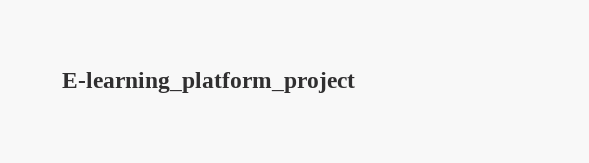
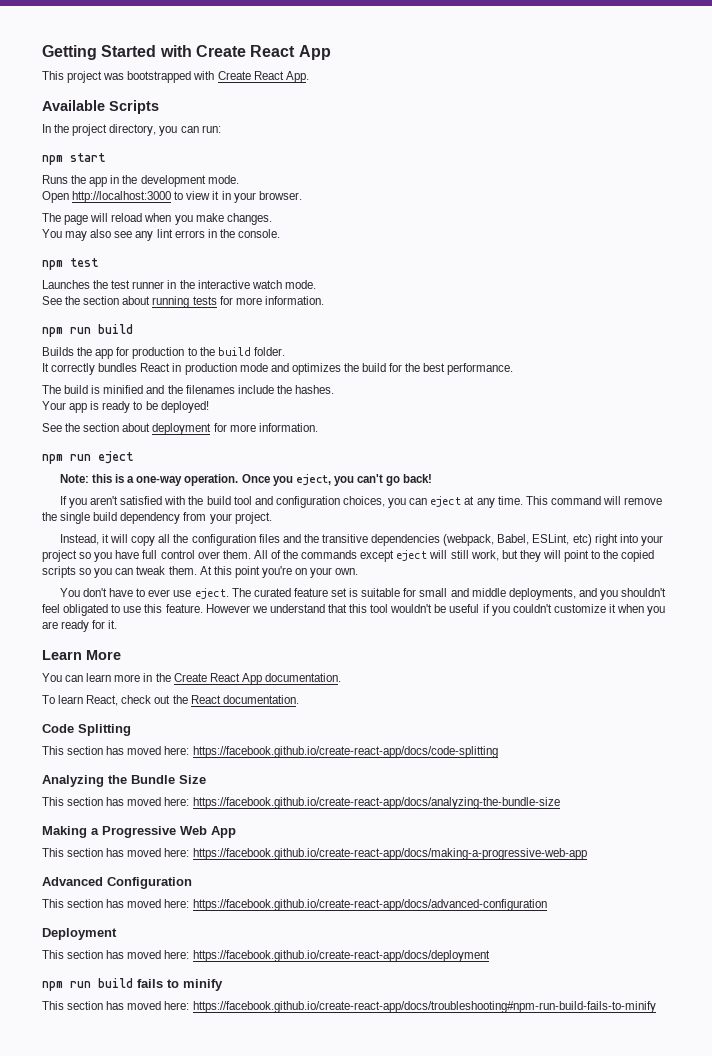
- E-learning_platform_project
+ Getting Started with Create React App
+ This project was bootstrapped with Create React App.
+ Available Scripts
+ In the project directory, you can run:
+ npm start
+ Runs the app in the development mode.
+ Open http://localhost:3000 to view it in your browser.
+ The page will reload when you make changes.
+ You may also see any lint errors in the console.
+ npm test
+ Launches the test runner in the interactive watch mode.
+ See the section about running tests for more information.
+ npm run build
+ Builds the app for production to the build folder.
+ It correctly bundles React in production mode and optimizes the build for the best performance.
+ The build is minified and the filenames include the hashes.
+ Your app is ready to be deployed!
+ See the section about deployment for more information.
+ npm run eject
+ Note: this is a one-way operation. Once you eject, you can't go back!
+ If you aren't satisfied with the build tool and configuration choices, you can eject at any time. This command will remove the single build dependency from your project.
+ Instead, it will copy all the configuration files and the transitive dependencies (webpack, Babel, ESLint, etc) right into your project so you have full control over them. All of the commands except eject will still work, but they will point to the copied scripts so you can tweak them. At this point you're on your own.
+ You don't have to ever use eject. The curated feature set is suitable for small and middle deployments, and you shouldn't feel obligated to use this feature. However we understand that this tool wouldn't be useful if you couldn't customize it when you are ready for it.
+ Learn More
+ You can learn more in the Create React App documentation.
+ To learn React, check out the React documentation.
+ Code Splitting
+ This section has moved here: https://facebook.github.io/create-react-app/docs/code-splitting
+ Analyzing the Bundle Size
+ This section has moved here: https://facebook.github.io/create-react-app/docs/analyzing-the-bundle-size
+ Making a Progressive Web App
+ This section has moved here: https://facebook.github.io/create-react-app/docs/making-a-progressive-web-app
+ Advanced Configuration
+ This section has moved here: https://facebook.github.io/create-react-app/docs/advanced-configuration
+ Deployment
+ This section has moved here: https://facebook.github.io/create-react-app/docs/deployment
+ npm run build fails to minify
+ This section has moved here: https://facebook.github.io/create-react-app/docs/troubleshooting#npm-run-build-fails-to-minify

